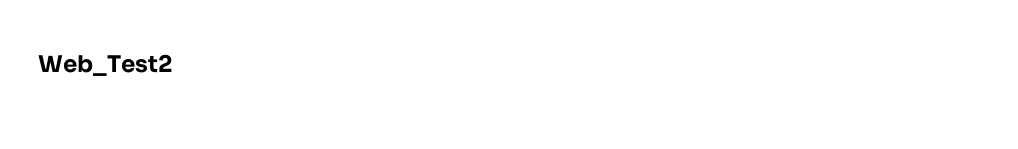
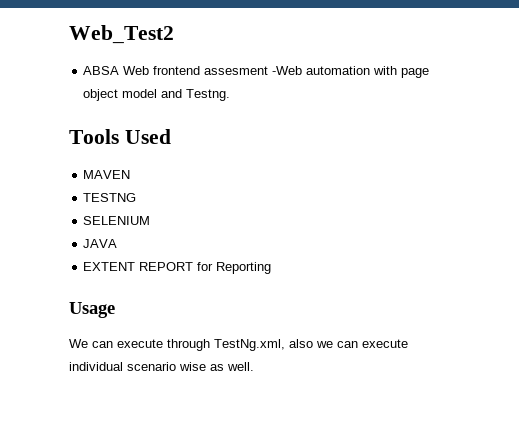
+ ABSA Web frontend assesment -Web automation with page object model and Testng.
+ Tools Used
+ MAVEN
+ TESTNG
+ SELENIUM
+ JAVA
+ EXTENT REPORT for Reporting
+ Usage
+ We can execute through TestNg.xml, also we can execute individual scenario wise as well.

